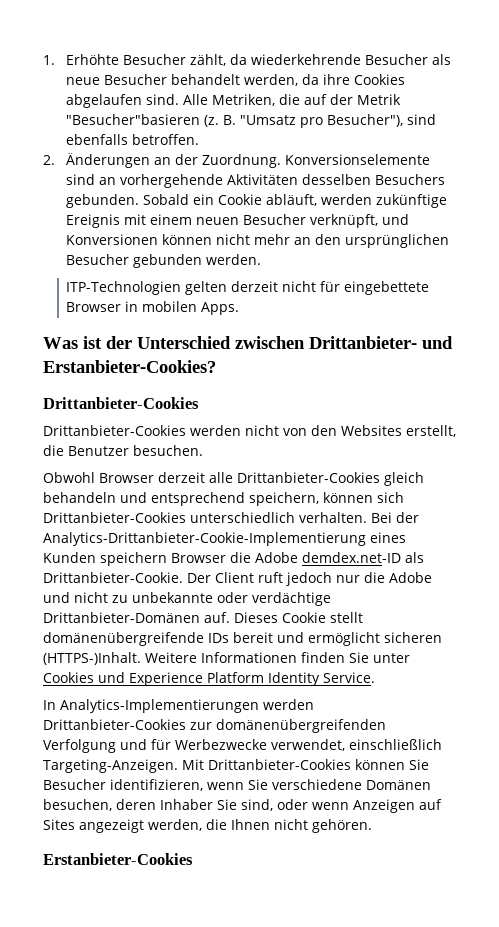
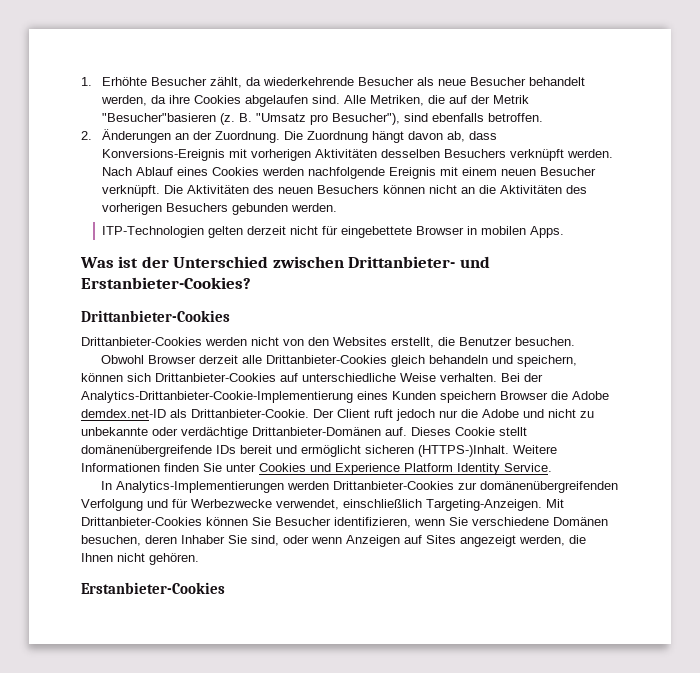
- Konversionselemente sind an vorhergehende Aktivitäten desselben Besuchers gebunden. Sobald ein Cookie abläuft, werden zukünftige Ereignis mit einem neuen Besucher verknüpft, und Konversionen können nicht mehr an den ursprünglichen Besucher gebunden werden.
+ Die Zuordnung hängt davon ab, dass Konversions-Ereignis mit vorherigen Aktivitäten desselben Besuchers verknüpft werden. Nach Ablauf eines Cookies werden nachfolgende Ereignis mit einem neuen Besucher verknüpft. Die Aktivitäten des neuen Besuchers können nicht an die Aktivitäten des vorherigen Besuchers gebunden werden.
- Obwohl Browser derzeit alle Drittanbieter-Cookies gleich behandeln und entsprechend speichern, können sich Drittanbieter-Cookies unterschiedlich verhalten.
+ Obwohl Browser derzeit alle Drittanbieter-Cookies gleich behandeln und speichern, können sich Drittanbieter-Cookies auf unterschiedliche Weise verhalten.

